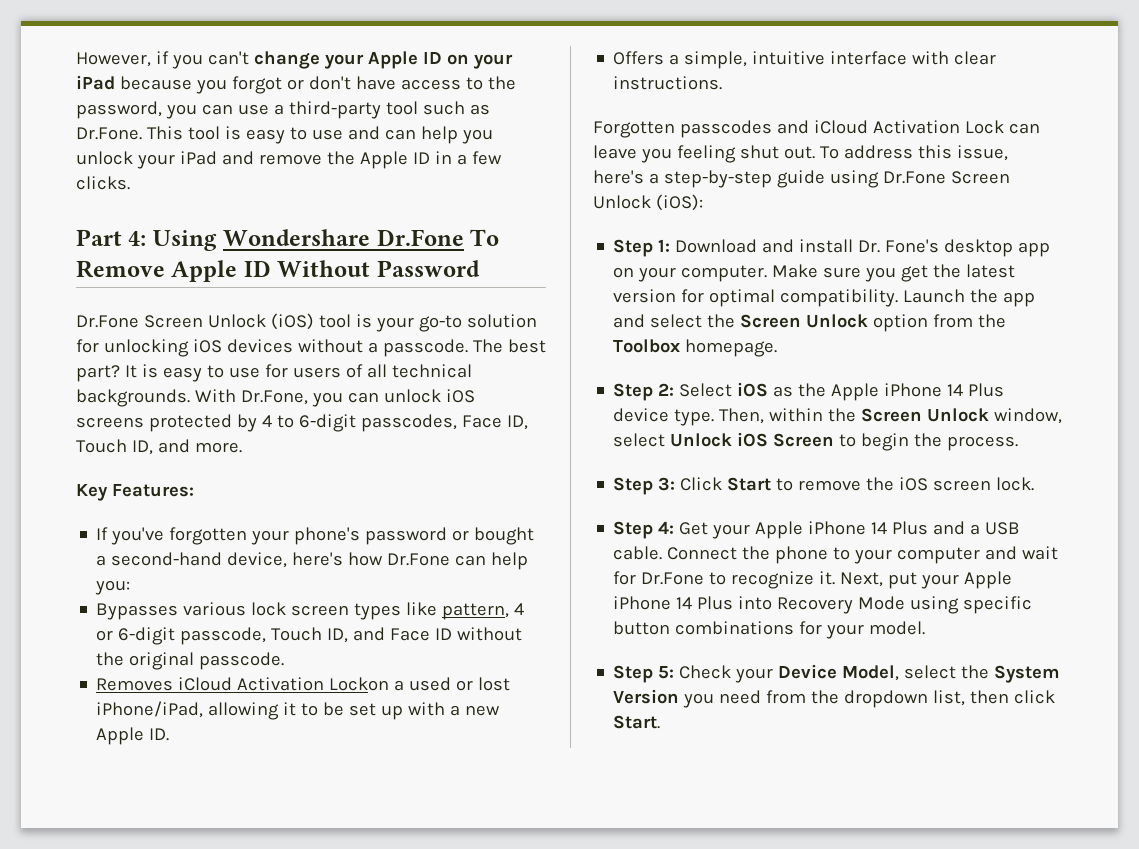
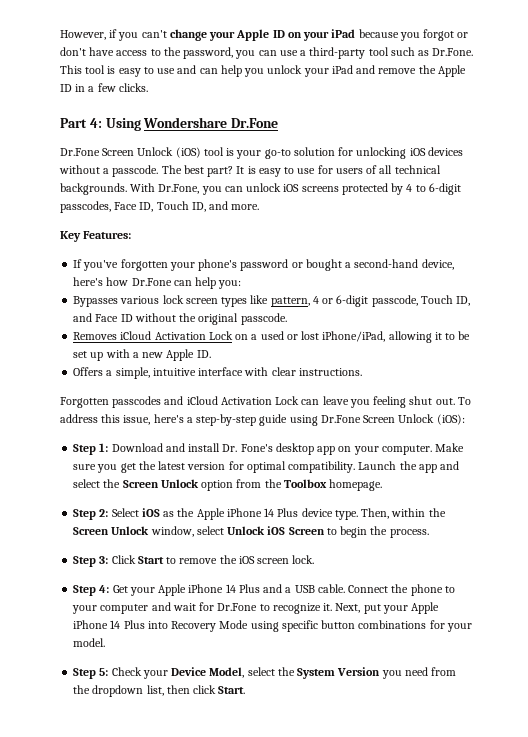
- Part 4: Using Wondershare Dr.Fone To Remove Apple ID Without Password
+ Part 4: Using Wondershare Dr.Fone
- Removes iCloud Activation Lockon a used or lost iPhone/iPad, allowing it to be set up with a new Apple ID.
+ Removes iCloud Activation Lock on a used or lost iPhone/iPad, allowing it to be set up with a new Apple ID.

